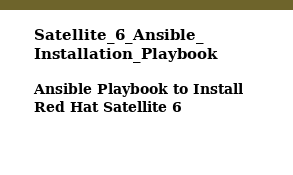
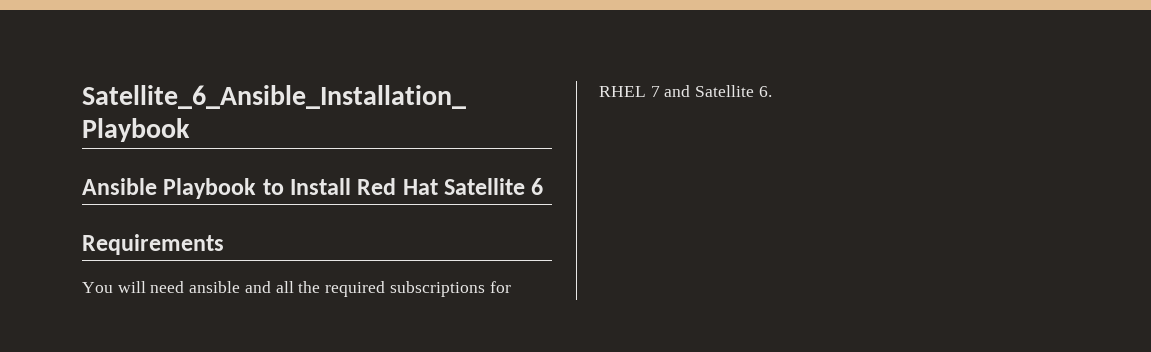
+ Requirements
+ You will need ansible and all the required subscriptions for RHEL 7 and Satellite 6.

